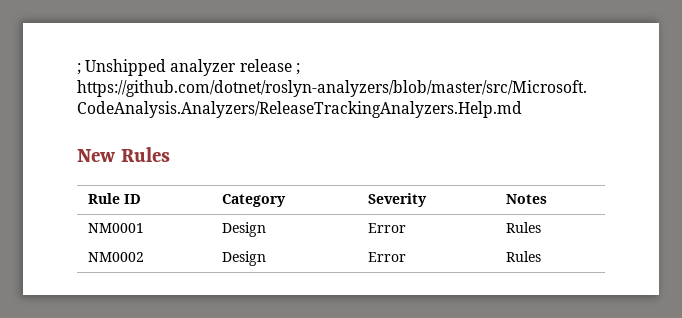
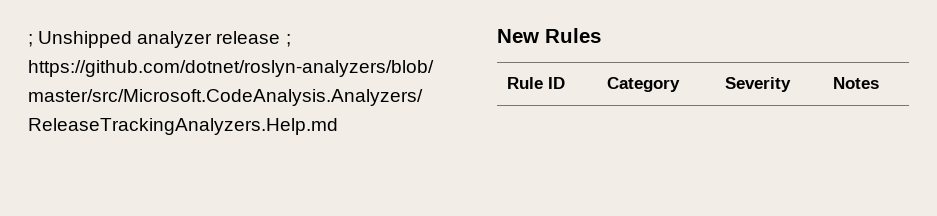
- NM0001 | Design | Error | Rules
- NM0002 | Design | Error | Rules

